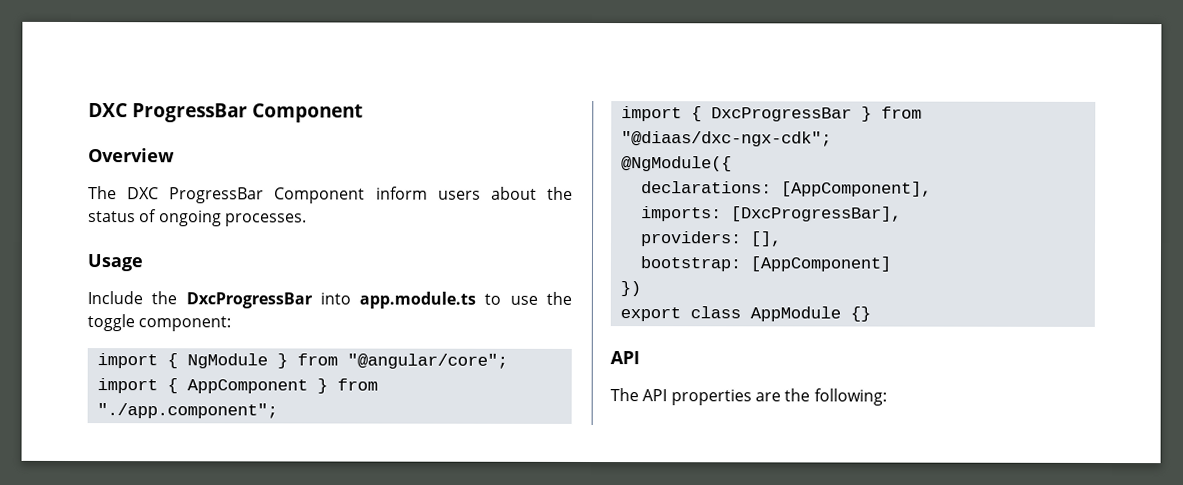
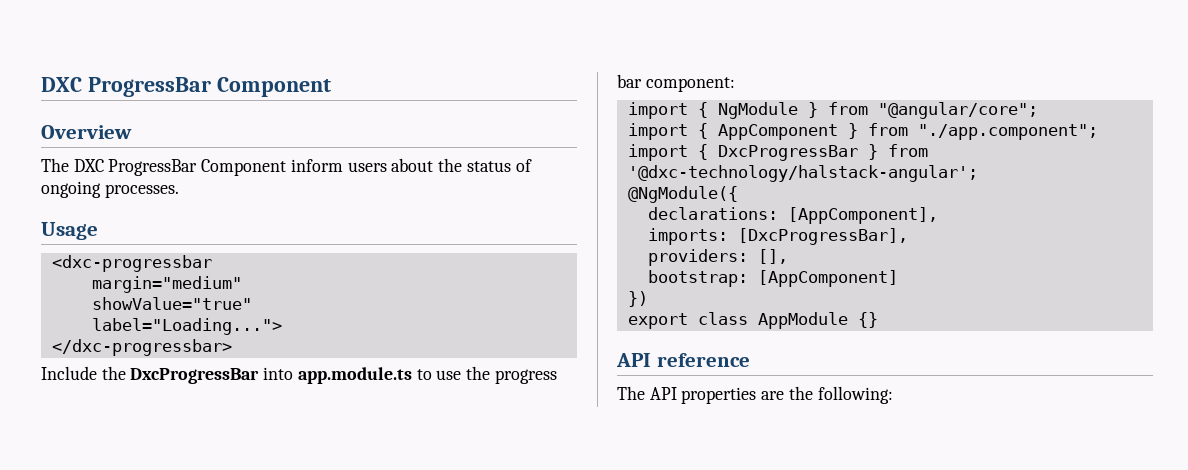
+ <dxc-progressbar
+ margin="medium"
+ showValue="true"
+ label="Loading...">
+ </dxc-progressbar>
- Include the DxcProgressBar into app.module.ts to use the toggle component:
+ Include the DxcProgressBar into app.module.ts to use the progress bar component:
- import { DxcProgressBar } from "@diaas/dxc-ngx-cdk";
+ import { DxcProgressBar } from '@dxc-technology/halstack-angular';
  export class AppModule {}
- API
+ API reference

